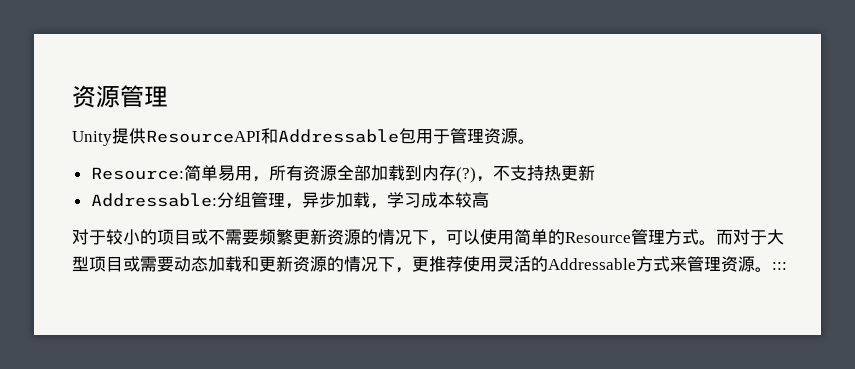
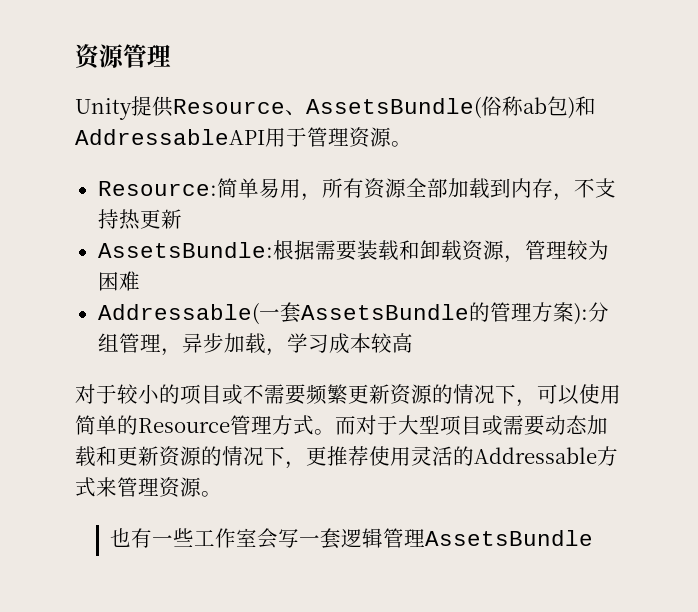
- Unity提供ResourceAPI和Addressable包用于管理资源。
+ Unity提供Resource、AssetsBundle(俗称ab包)和AddressableAPI用于管理资源。
- Resource:简单易用，所有资源全部加载到内存(?)，不支持热更新
+ Resource:简单易用，所有资源全部加载到内存，不支持热更新
- Addressable:分组管理，异步加载，学习成本较高
+ AssetsBundle:根据需要装载和卸载资源，管理较为困难
+ Addressable(一套AssetsBundle的管理方案):分组管理，异步加载，学习成本较高
- 而对于大型项目或需要动态加载和更新资源的情况下，更推荐使用灵活的Addressable方式来管理资源。:::
+ 而对于大型项目或需要动态加载和更新资源的情况下，更推荐使用灵活的Addressable方式来管理资源。
+ 也有一些工作室会写一套逻辑管理AssetsBundle

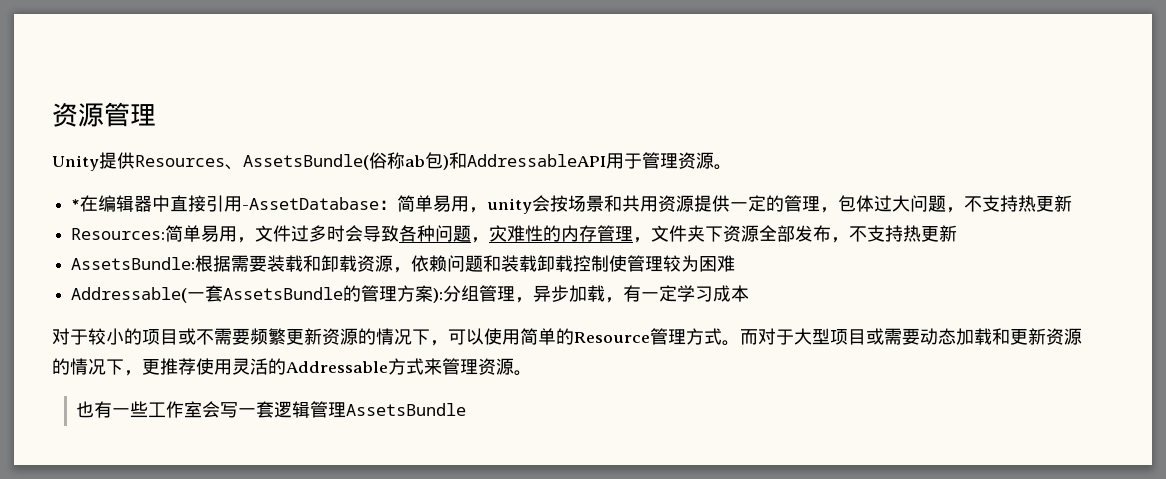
- Unity提供Resource、AssetsBundle(俗称ab包)和AddressableAPI用于管理资源。
+ Unity提供Resources、AssetsBundle(俗称ab包)和AddressableAPI用于管理资源。
- Resource:简单易用，所有资源全部加载到内存，不支持热更新
+ *在编辑器中直接引用-AssetDatabase：简单易用，unity会按场景和共用资源提供一定的管理，包体过大问题，不支持热更新
+ Resources:简单易用，文件过多时会导致各种问题，灾难性的内存管理，文件夹下资源全部发布，不支持热更新
- AssetsBundle:根据需要装载和卸载资源，管理较为困难
+ AssetsBundle:根据需要装载和卸载资源，依赖问题和装载卸载控制使管理较为困难
- Addressable(一套AssetsBundle的管理方案):分组管理，异步加载，学习成本较高
+ Addressable(一套AssetsBundle的管理方案):分组管理，异步加载，有一定学习成本

